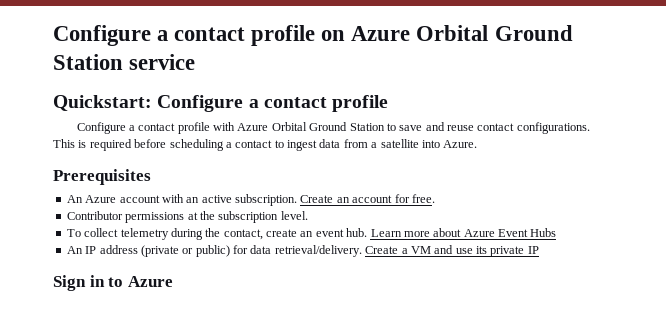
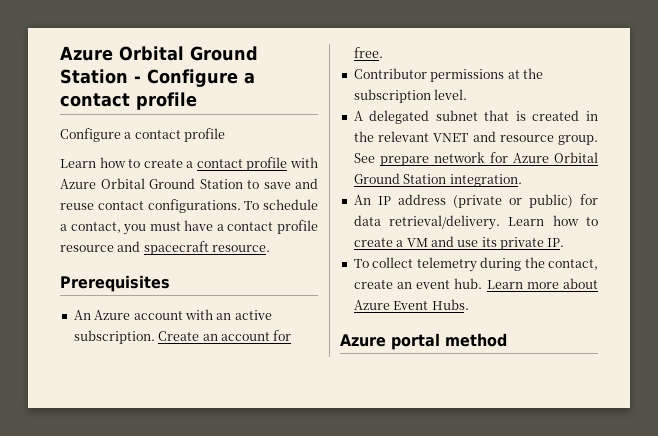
- Configure a contact profile on Azure Orbital Ground Station service
- Quickstart: Configure a contact profile
- Configure a contact profile with Azure Orbital Ground Station to save and reuse contact configurations.
+ Azure Orbital Ground Station - Configure a contact profile
+ Configure a contact profile
+ Learn how to create a contact profile with Azure Orbital Ground Station to save and reuse contact configurations.
- This is required before scheduling a contact to ingest data from a satellite into Azure.
+ To schedule a contact, you must have a contact profile resource and spacecraft resource.
+ A delegated subnet that is created in the relevant VNET and resource group. See prepare network for Azure Orbital Ground Station integration.
+ An IP address (private or public) for data retrieval/delivery. Learn how to create a VM and use its private IP.
- Learn more about Azure Event Hubs
- An IP address (private or public) for data retrieval/delivery. Create a VM and use its private IP
- Sign in to Azure
+ Learn more about Azure Event Hubs.
+ Azure portal method

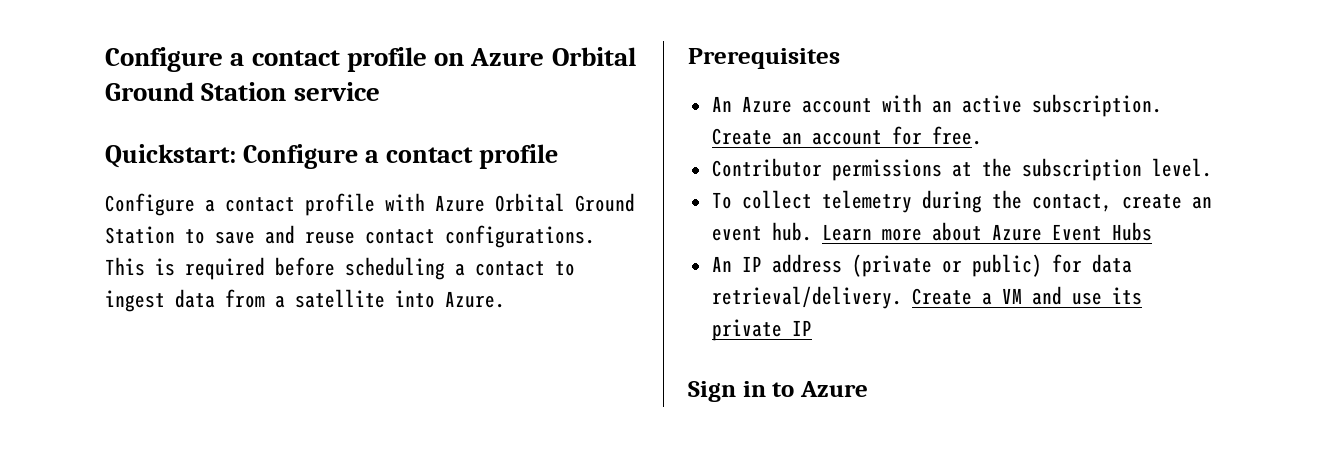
- Azure Orbital Ground Station - Configure a contact profile
- Configure a contact profile
- Learn how to create a contact profile with Azure Orbital Ground Station to save and reuse contact configurations.
+ Configure a contact profile on Azure Orbital Ground Station service
+ Quickstart: Configure a contact profile
+ Configure a contact profile with Azure Orbital Ground Station to save and reuse contact configurations.
- To schedule a contact, you must have a contact profile resource and spacecraft resource.
+ This is required before scheduling a contact to ingest data from a satellite into Azure.
- A delegated subnet that is created in the relevant VNET and resource group. See prepare network for Azure Orbital Ground Station integration.
- An IP address (private or public) for data retrieval/delivery. Learn how to create a VM and use its private IP.
- Learn more about Azure Event Hubs.
- Azure portal method
+ Learn more about Azure Event Hubs
+ An IP address (private or public) for data retrieval/delivery. Create a VM and use its private IP
+ Sign in to Azure

